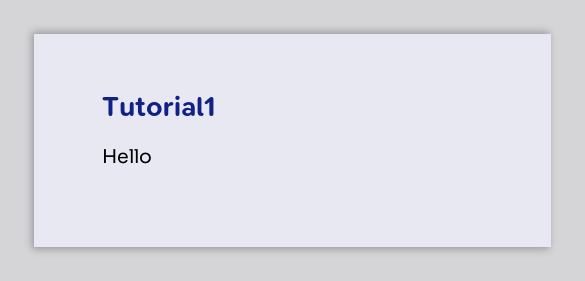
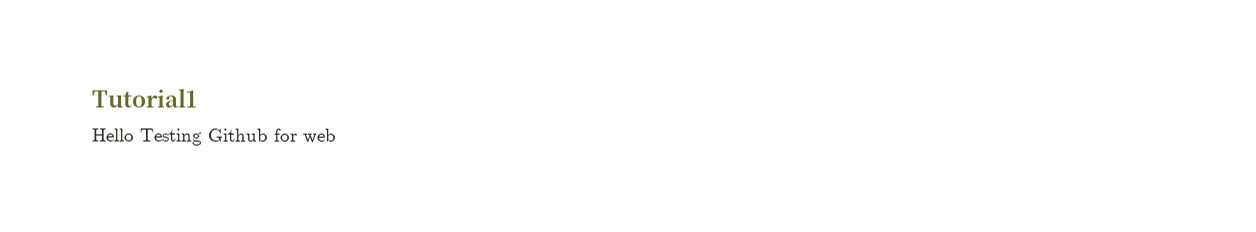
- Hello
+ Hello Testing Github for web

